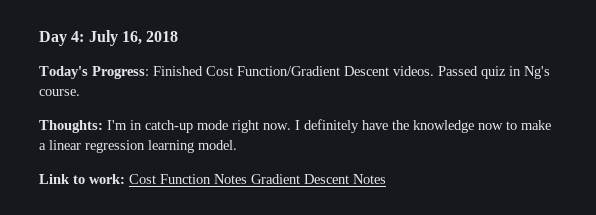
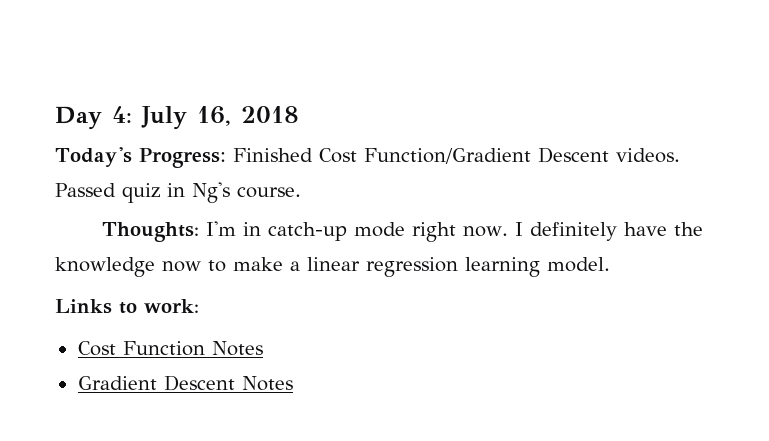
- Link to work: Cost Function Notes Gradient Descent Notes
+ Links to work:
+ Cost Function Notes
+ Gradient Descent Notes

